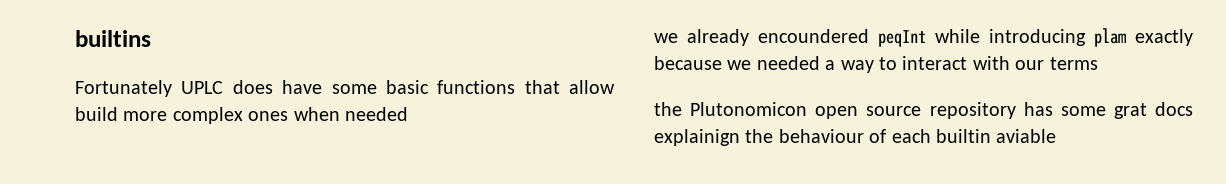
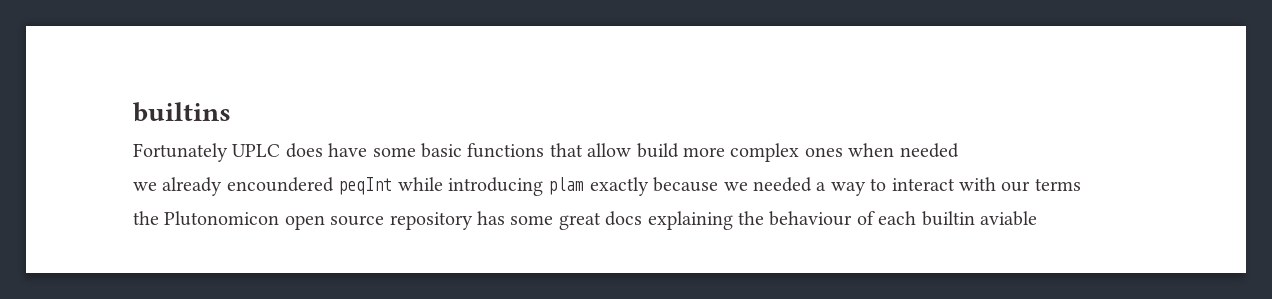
- the Plutonomicon open source repository has some grat docs explainign the behaviour of each builtin aviable
+ the Plutonomicon open source repository has some great docs explaining the behaviour of each builtin aviable

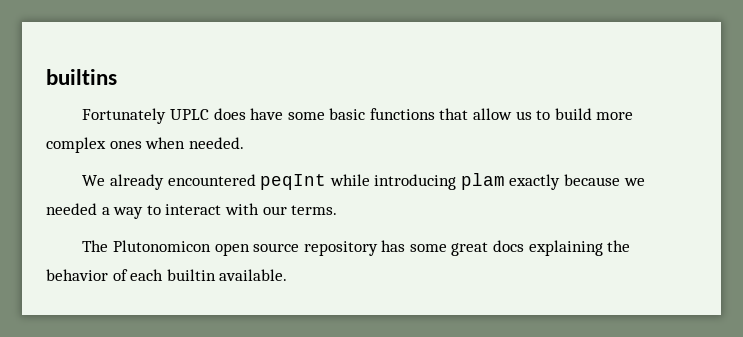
- Fortunately UPLC does have some basic functions that allow build more complex ones when needed
- we already encoundered peqInt while introducing plam exactly because we needed a way to interact with our terms
- the Plutonomicon open source repository has some great docs explaining the behaviour of each builtin aviable
+ Fortunately UPLC does have some basic functions that allow us to build more complex ones when needed.
+ We already encountered peqInt while introducing plam exactly because we needed a way to interact with our terms.
+ The Plutonomicon open source repository has some great docs explaining the behavior of each builtin available.

